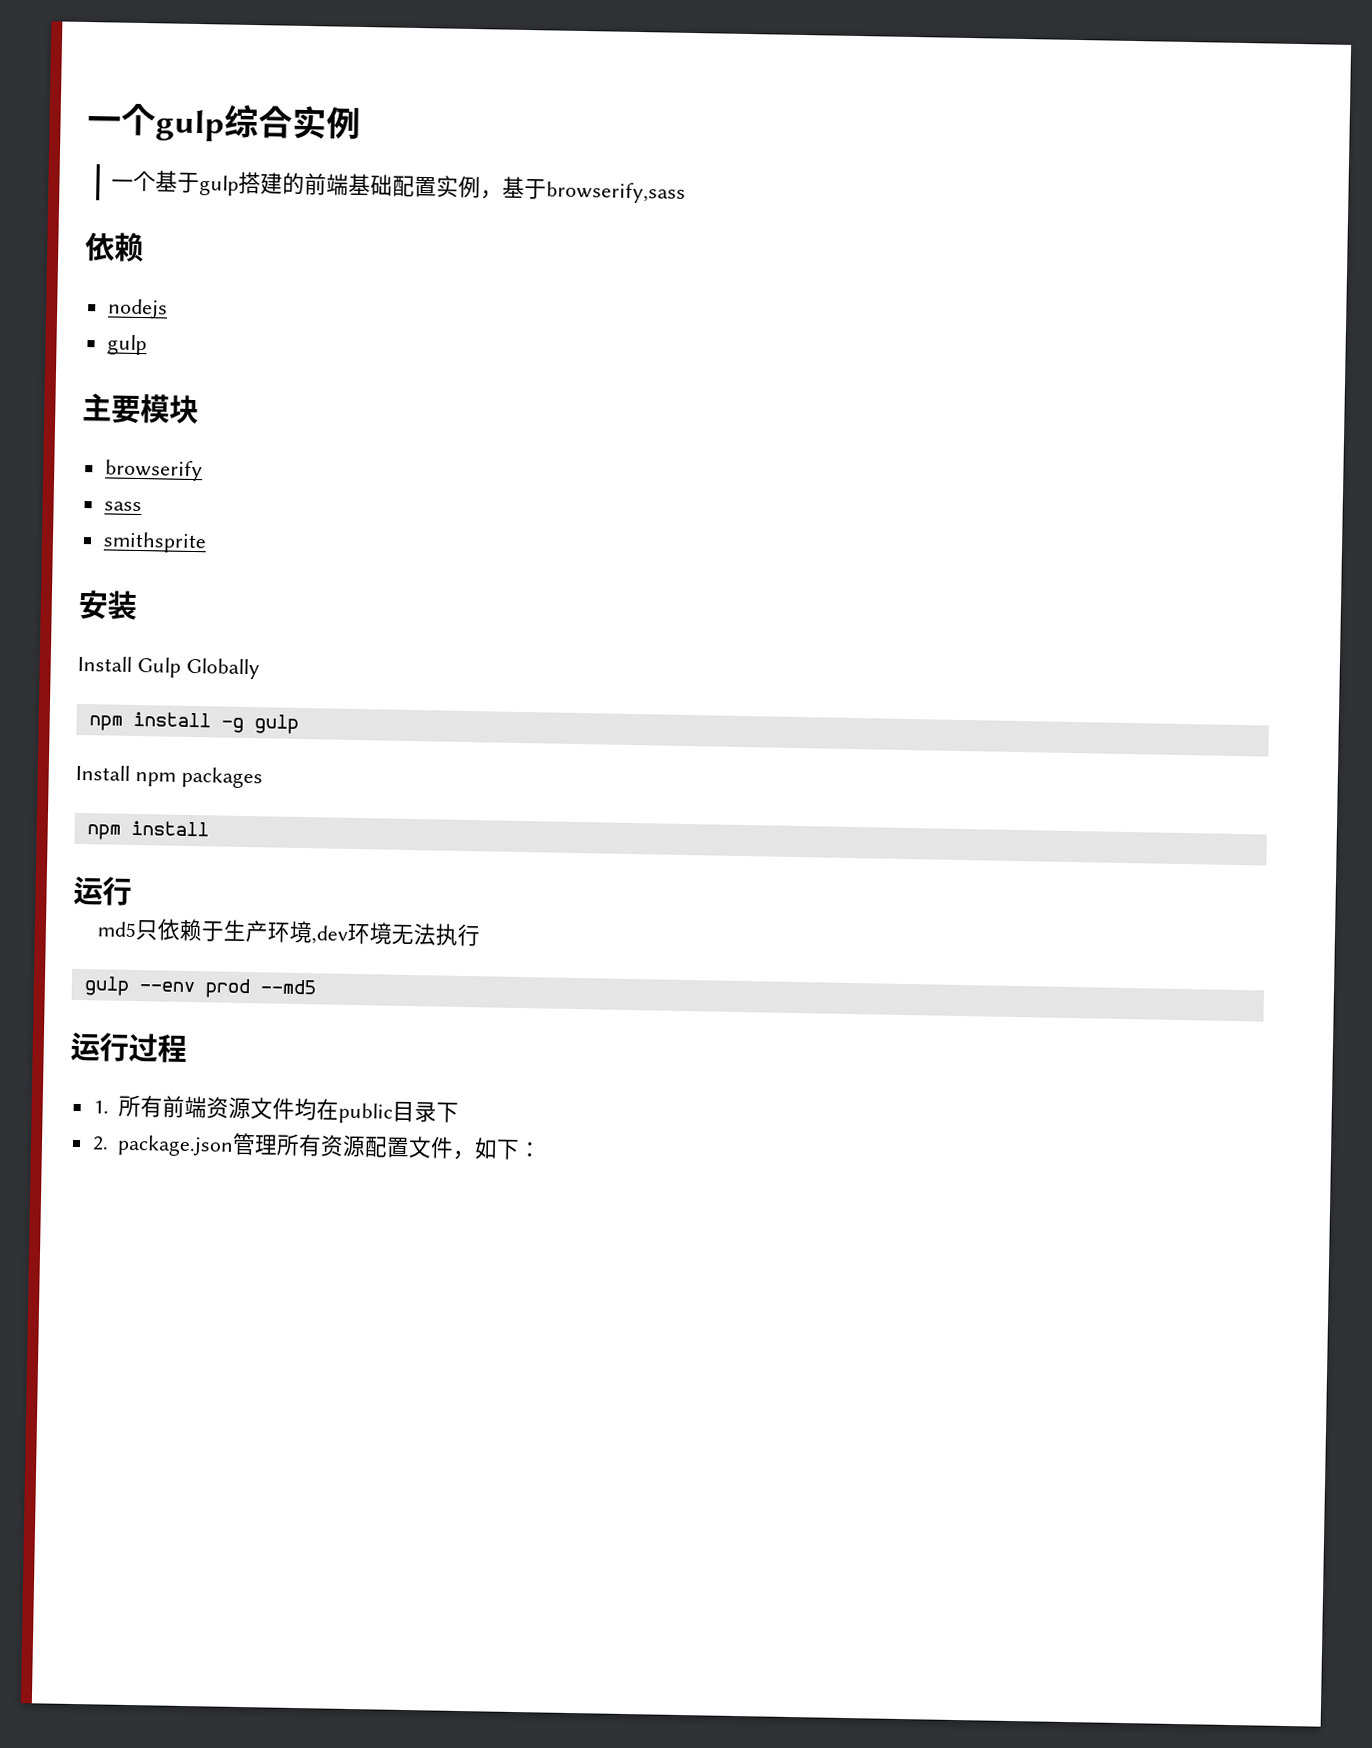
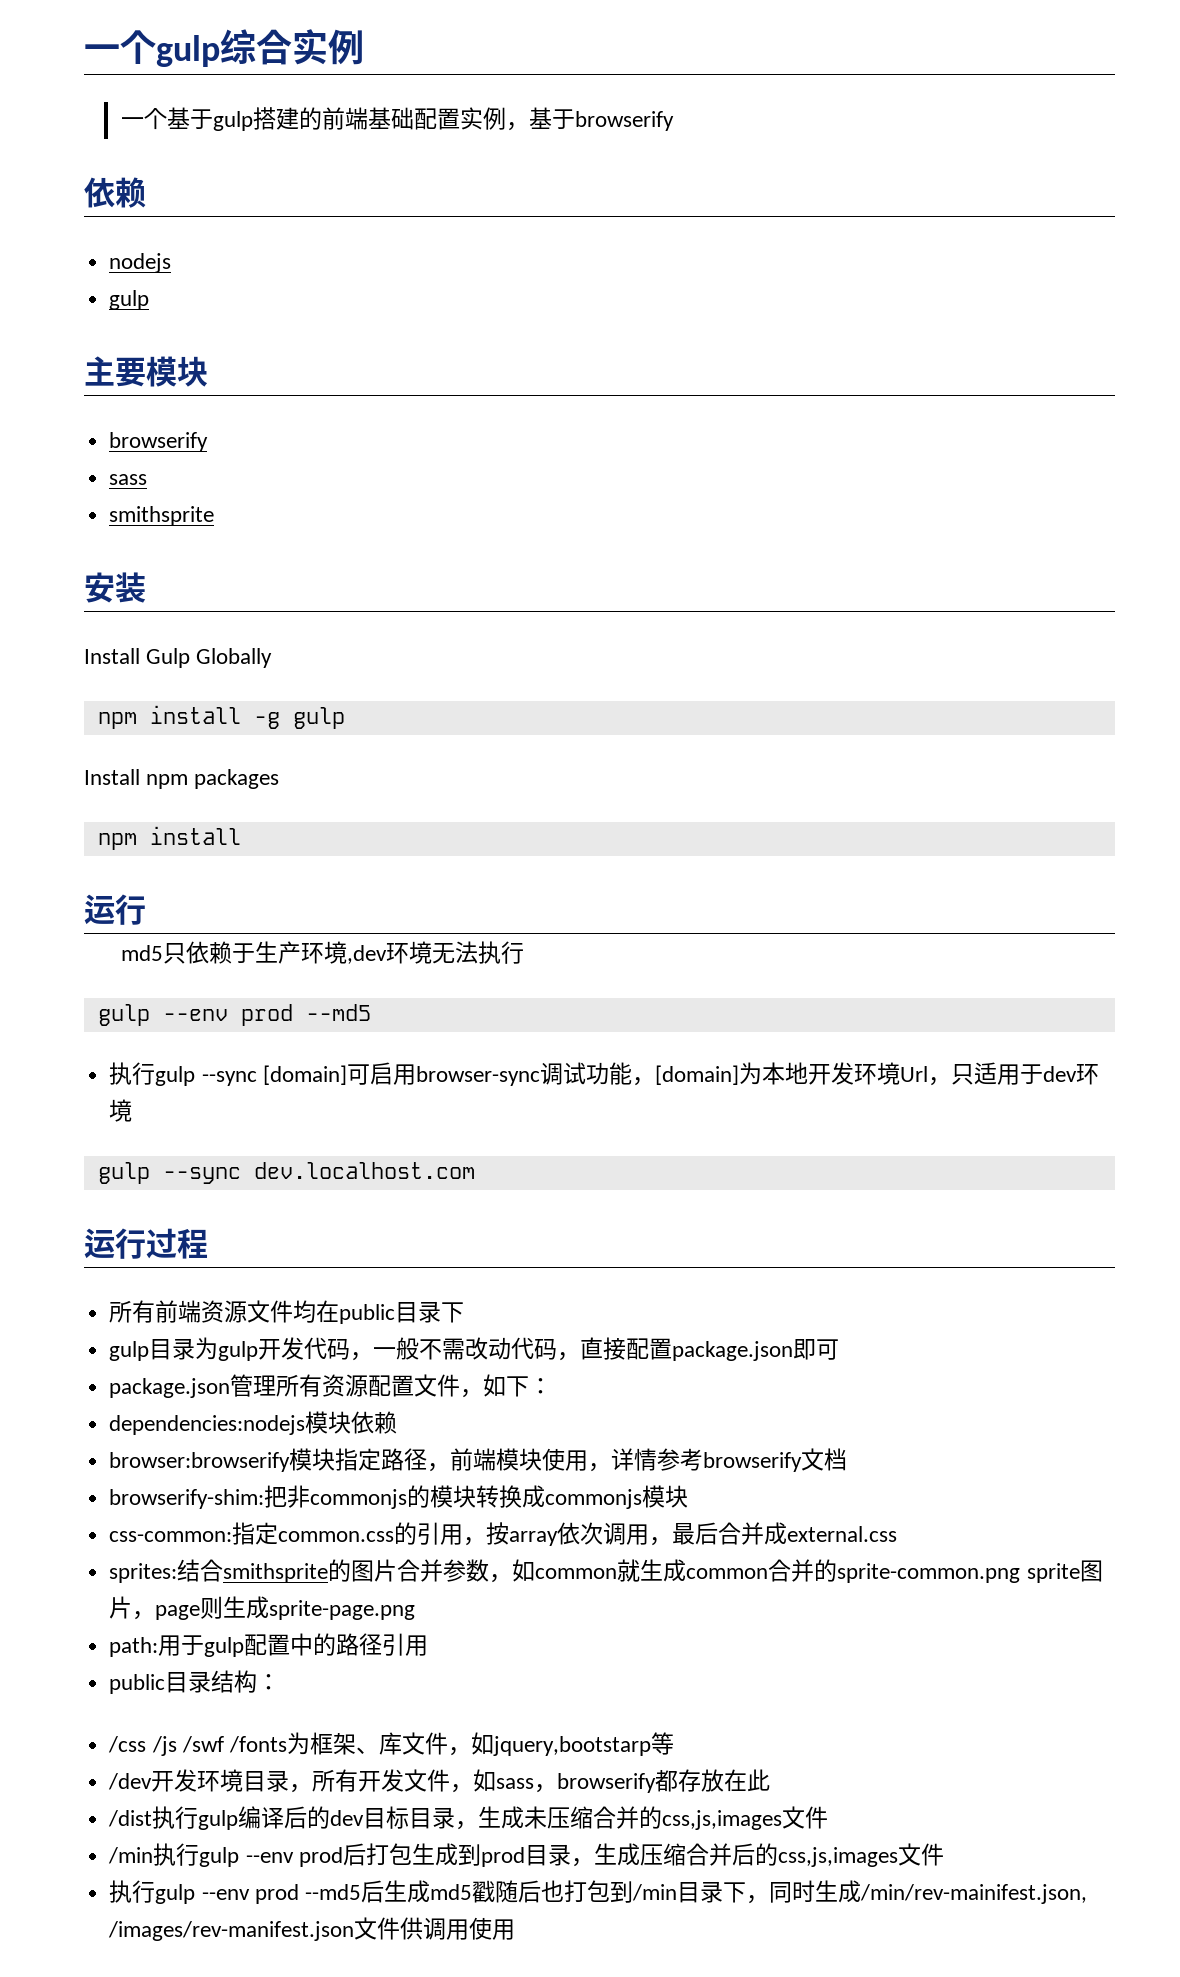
- 一个基于gulp搭建的前端基础配置实例，基于browserify,sass
+ 一个基于gulp搭建的前端基础配置实例，基于browserify
+ 执行gulp --sync [domain]可启用browser-sync调试功能，[domain]为本地开发环境Url，只适用于dev环境
+ gulp --sync dev.localhost.com
- 1.所有前端资源文件均在public目录下
+ 所有前端资源文件均在public目录下
- 2. package.json管理所有资源配置文件，如下：
+ gulp目录为gulp开发代码，一般不需改动代码，直接配置package.json即可
+ package.json管理所有资源配置文件，如下：
+ dependencies:nodejs模块依赖
+ browser:browserify模块指定路径，前端模块使用，详情参考browserify文档
+ browserify-shim:把非commonjs的模块转换成commonjs模块
+ css-common:指定common.css的引用，按array依次调用，最后合并成external.css
+ sprites:结合smithsprite的图片合并参数，如common就生成common合并的sprite-common.png sprite图片，page则生成sprite-page.png
+ path:用于gulp配置中的路径引用
+ public目录结构：
+ /css /js /swf /fonts为框架、库文件，如jquery,bootstarp等
+ /dev开发环境目录，所有开发文件，如sass，browserify都存放在此
+ /dist执行gulp编译后的dev目标目录，生成未压缩合并的css,js,images文件
+ /min执行gulp --env prod后打包生成到prod目录，生成压缩合并后的css,js,images文件
+ 执行gulp --env prod --md5后生成md5戳随后也打包到/min目录下，同时生成/min/rev-mainifest.json, /images/rev-manifest.json文件供调用使用

